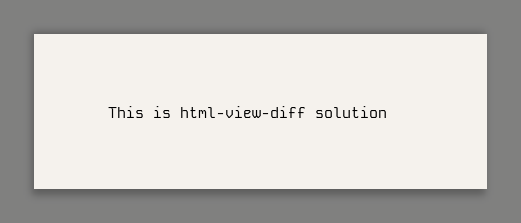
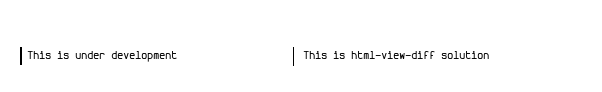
+ This is under development

